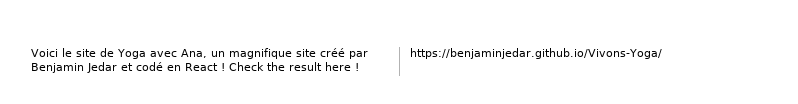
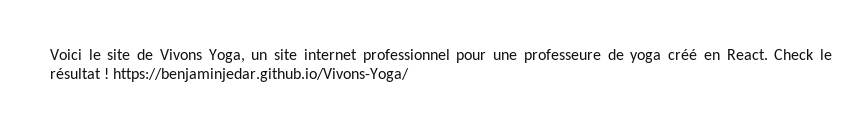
- Voici le site de Yoga avec Ana, un magnifique site créé par Benjamin Jedar et codé en React ! Check the result here ! https://benjaminjedar.github.io/Vivons-Yoga/
+ Voici le site de Vivons Yoga, un site internet professionnel pour une professeure de yoga créé en React. Check le résultat ! https://benjaminjedar.github.io/Vivons-Yoga/

